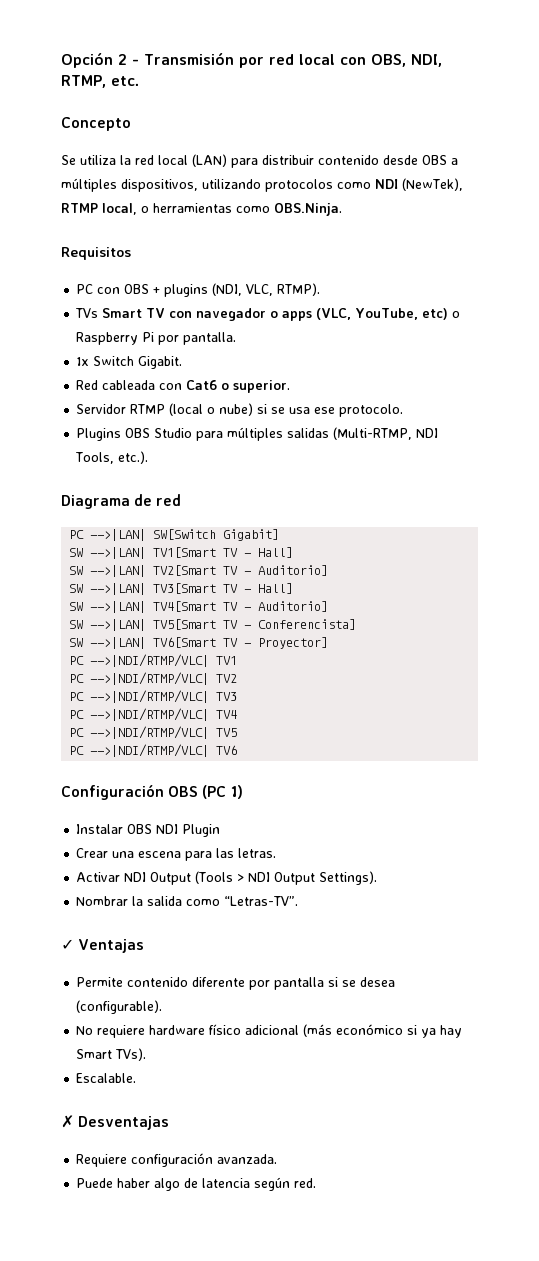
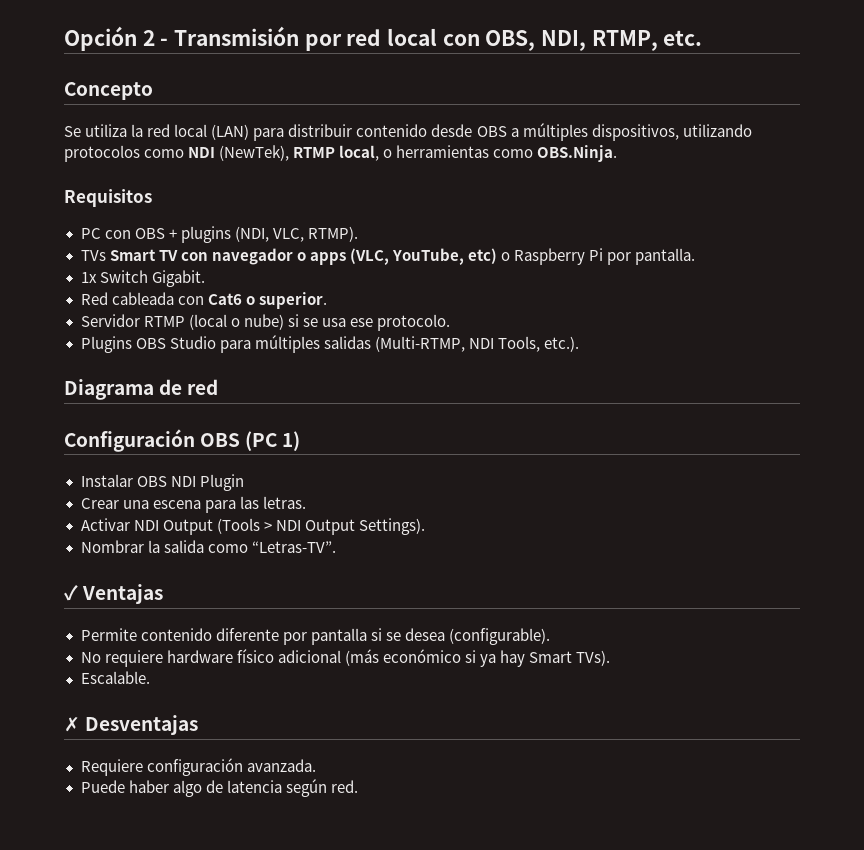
- PC -->|LAN| SW[Switch Gigabit]
- SW -->|LAN| TV1[Smart TV - Hall]
- SW -->|LAN| TV2[Smart TV - Auditorio]
- SW -->|LAN| TV3[Smart TV - Hall]
- SW -->|LAN| TV4[Smart TV - Auditorio]
- SW -->|LAN| TV5[Smart TV - Conferencista]
- SW -->|LAN| TV6[Smart TV - Proyector]
- PC -->|NDI/RTMP/VLC| TV1
- PC -->|NDI/RTMP/VLC| TV2
- PC -->|NDI/RTMP/VLC| TV3
- PC -->|NDI/RTMP/VLC| TV4
- PC -->|NDI/RTMP/VLC| TV5
- PC -->|NDI/RTMP/VLC| TV6

